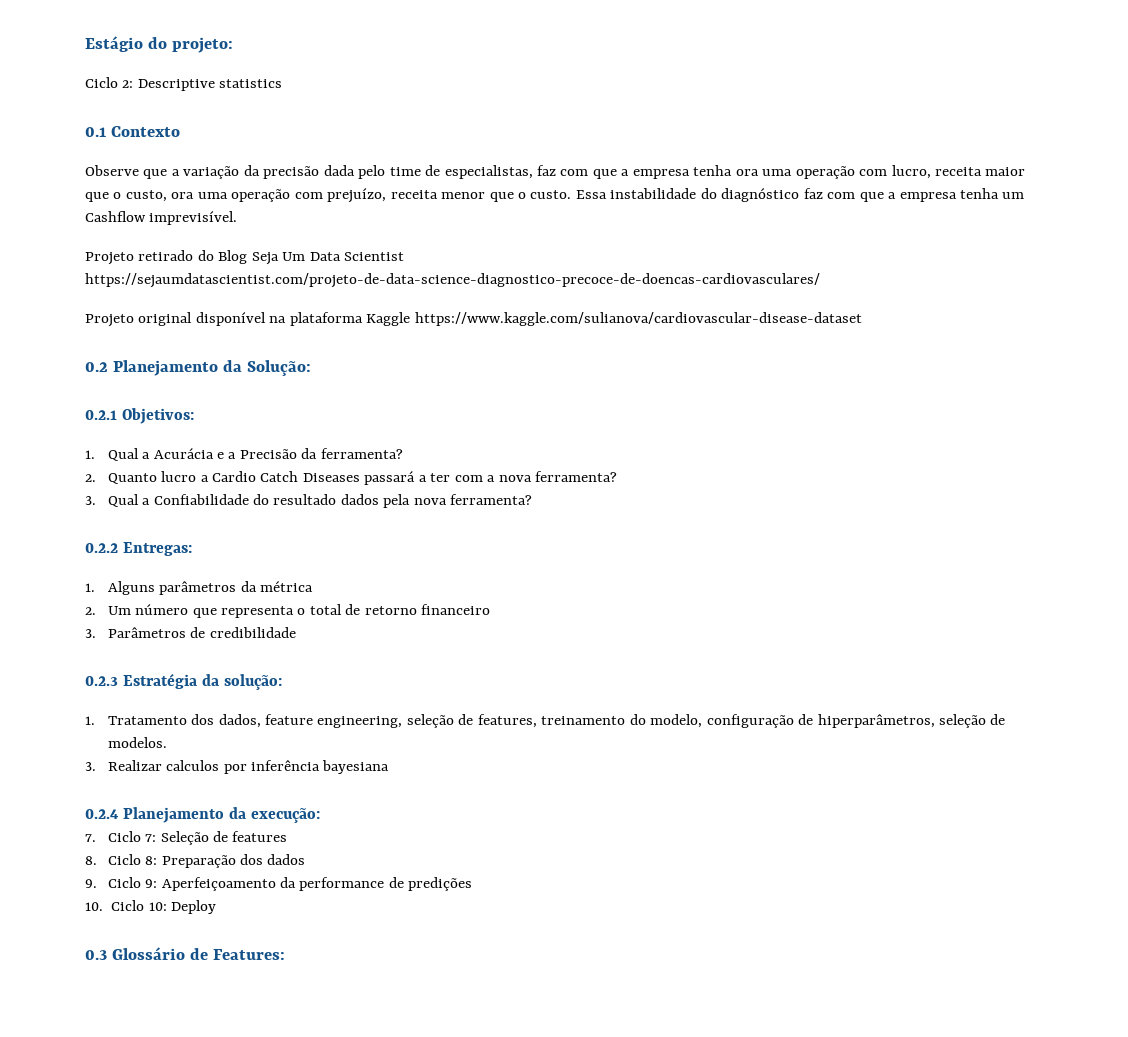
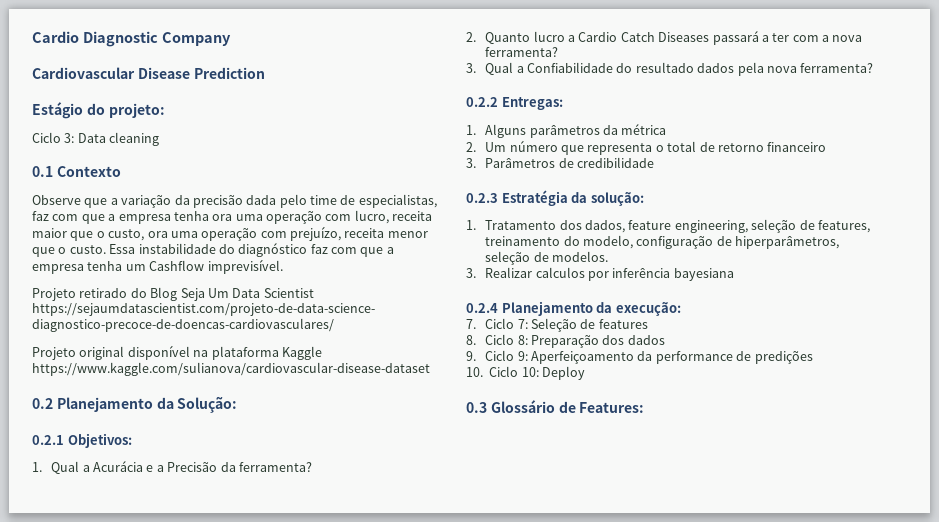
+ Cardio Diagnostic Company
+ Cardiovascular Disease Prediction
- Ciclo 2: Descriptive statistics
+ Ciclo 3: Data cleaning

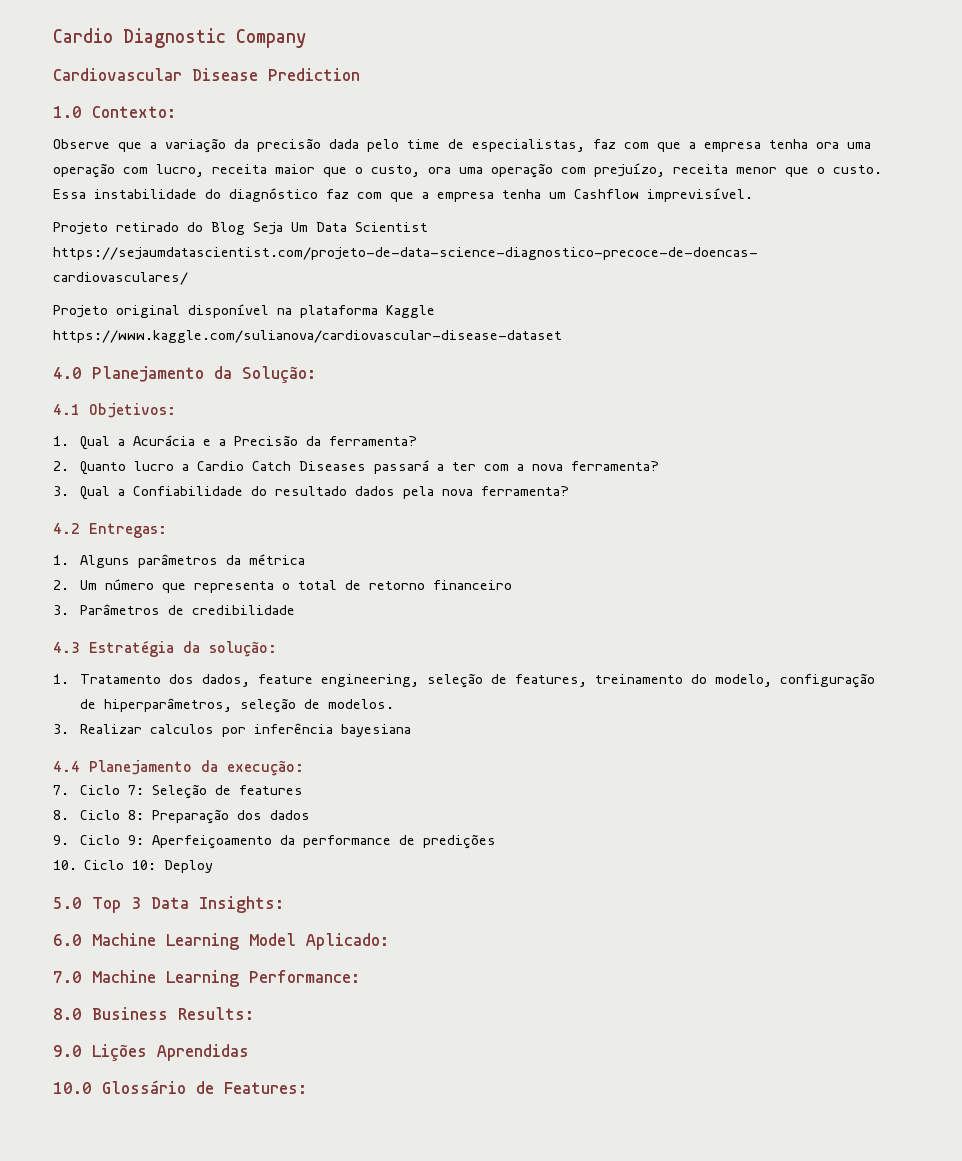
- Estágio do projeto:
- Ciclo 3: Data cleaning
- 0.1 Contexto
+ 1.0 Contexto:
- 0.2 Planejamento da Solução:
+ 4.0 Planejamento da Solução:
- 0.2.1 Objetivos:
+ 4.1 Objetivos:
- 0.2.2 Entregas:
+ 4.2 Entregas:
- 0.2.3 Estratégia da solução:
+ 4.3 Estratégia da solução:
- 0.2.4 Planejamento da execução:
+ 4.4 Planejamento da execução:
- 0.3 Glossário de Features:
+ 5.0 Top 3 Data Insights:
+ 6.0 Machine Learning Model Aplicado:
+ 7.0 Machine Learning Performance:
+ 8.0 Business Results:
+ 9.0 Lições Aprendidas
+ 10.0 Glossário de Features:

